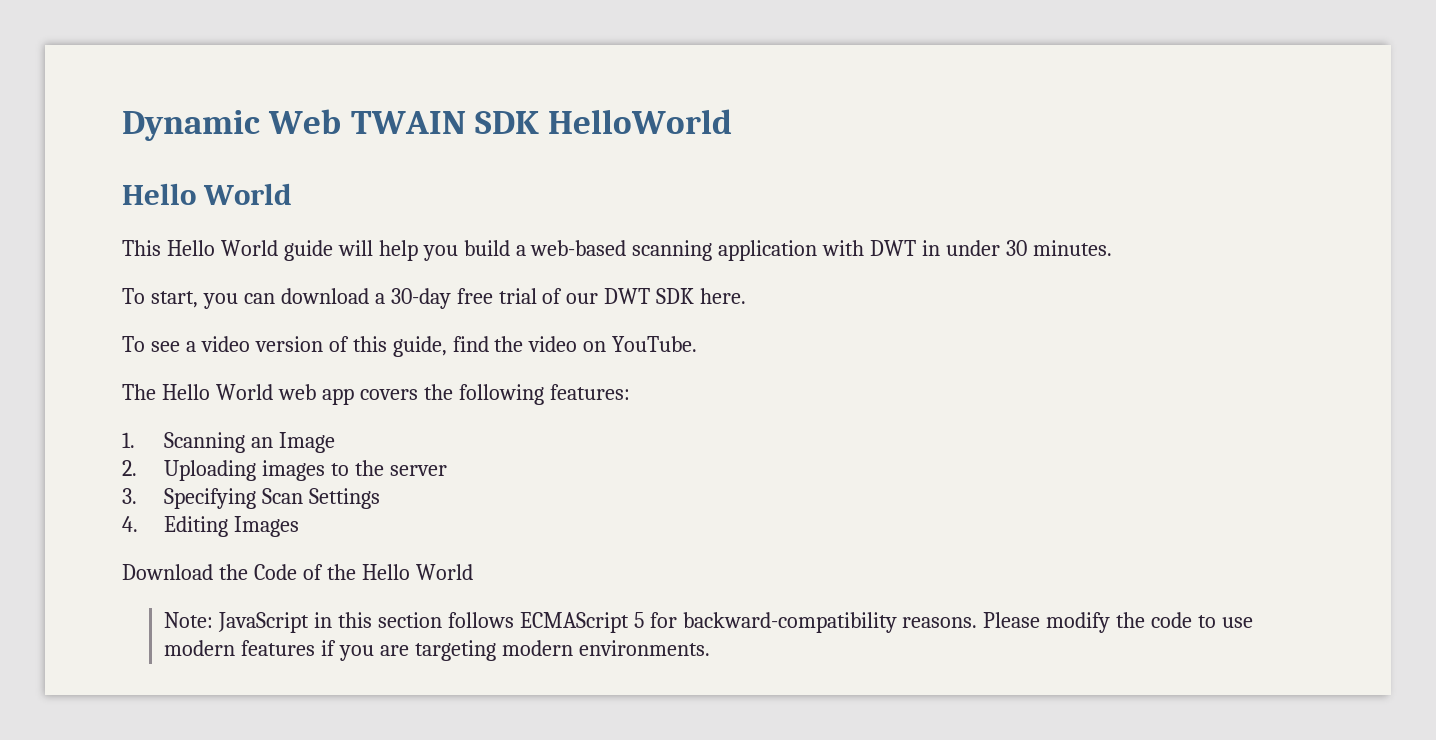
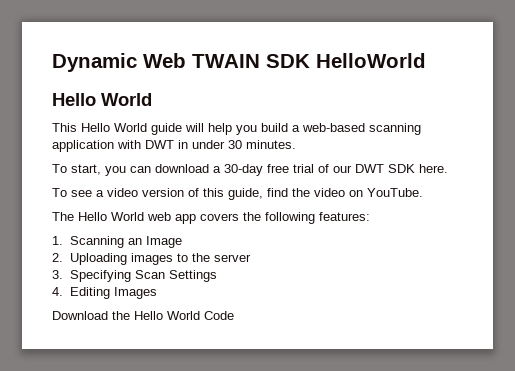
- Download the Code of the Hello World
- Note: JavaScript in this section follows ECMAScript 5 for backward-compatibility reasons. Please modify the code to use modern features if you are targeting modern environments.
+ Download the Hello World Code

